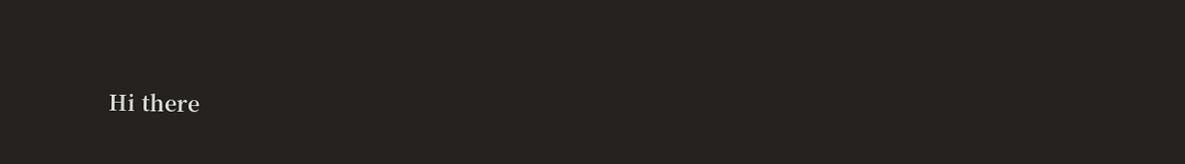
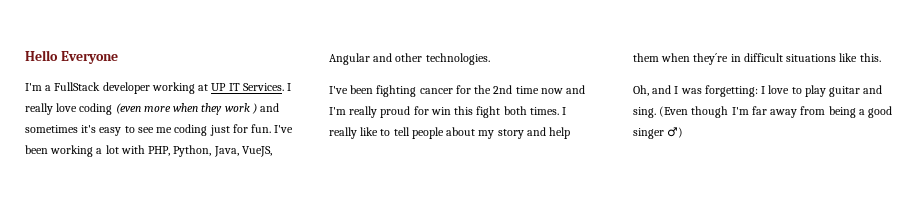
- Hi there
+ Hello Everyone
+ I'm a FullStack developer working at UP IT Services. I really love coding (even more when they work ) and sometimes it's easy to see me coding just for fun. I've been working a lot with PHP, Python, Java, VueJS, Angular and other technologies.
+ I've been fighting cancer for the 2nd time now and I'm really proud for win this fight both times. I really like to tell people about my story and help them when they´re in difficult situations like this.
+ Oh, and I was forgetting: I love to play guitar and sing. (Even though I'm far away from being a good singer ♂)

